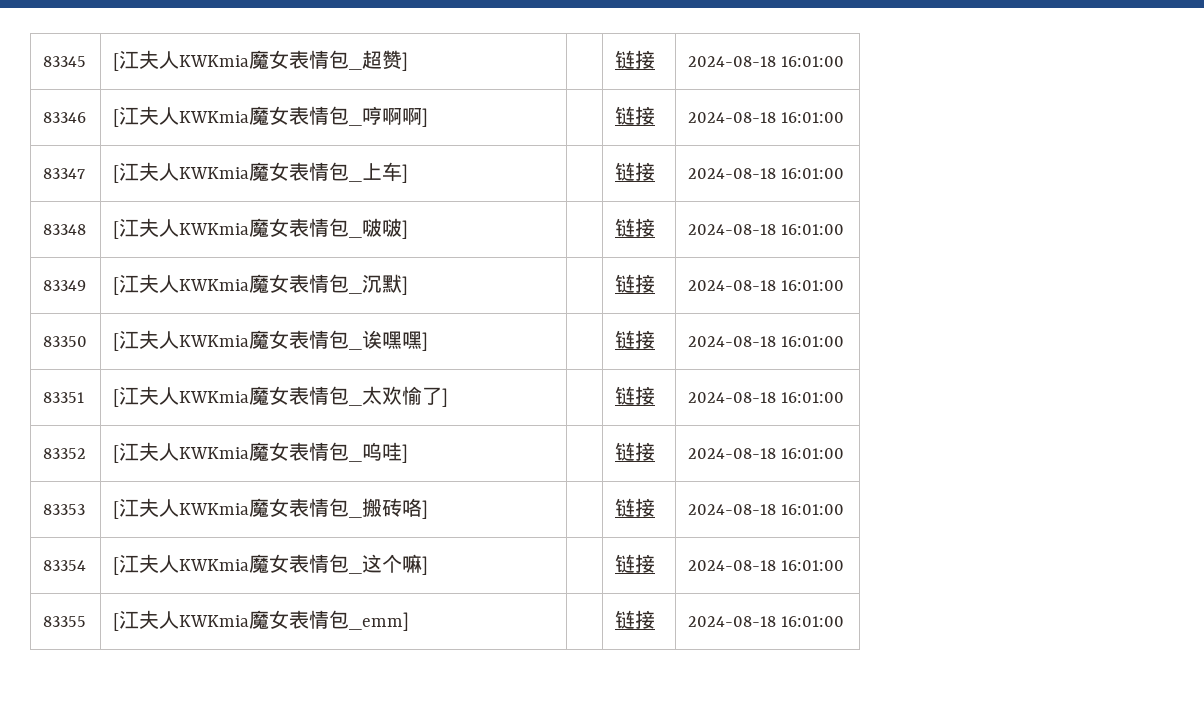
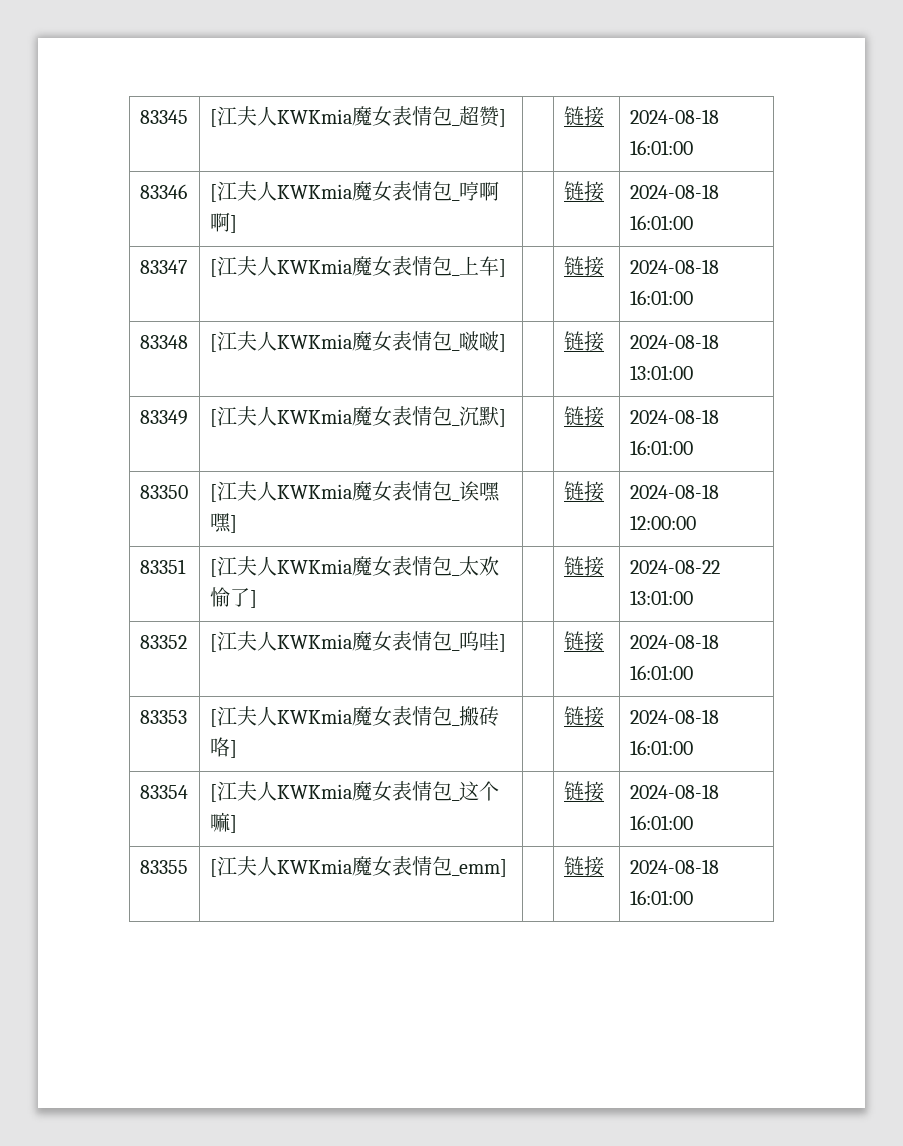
- 83348 | [江夫人KWKmia魔女表情包_啵啵] | | 链接 | 2024-08-18 16:01:00
+ 83348 | [江夫人KWKmia魔女表情包_啵啵] | | 链接 | 2024-08-18 13:01:00
- 83350 | [江夫人KWKmia魔女表情包_诶嘿嘿] | | 链接 | 2024-08-18 16:01:00
+ 83350 | [江夫人KWKmia魔女表情包_诶嘿嘿] | | 链接 | 2024-08-18 12:00:00
- 83351 | [江夫人KWKmia魔女表情包_太欢愉了] | | 链接 | 2024-08-18 16:01:00
+ 83351 | [江夫人KWKmia魔女表情包_太欢愉了] | | 链接 | 2024-08-22 13:01:00

